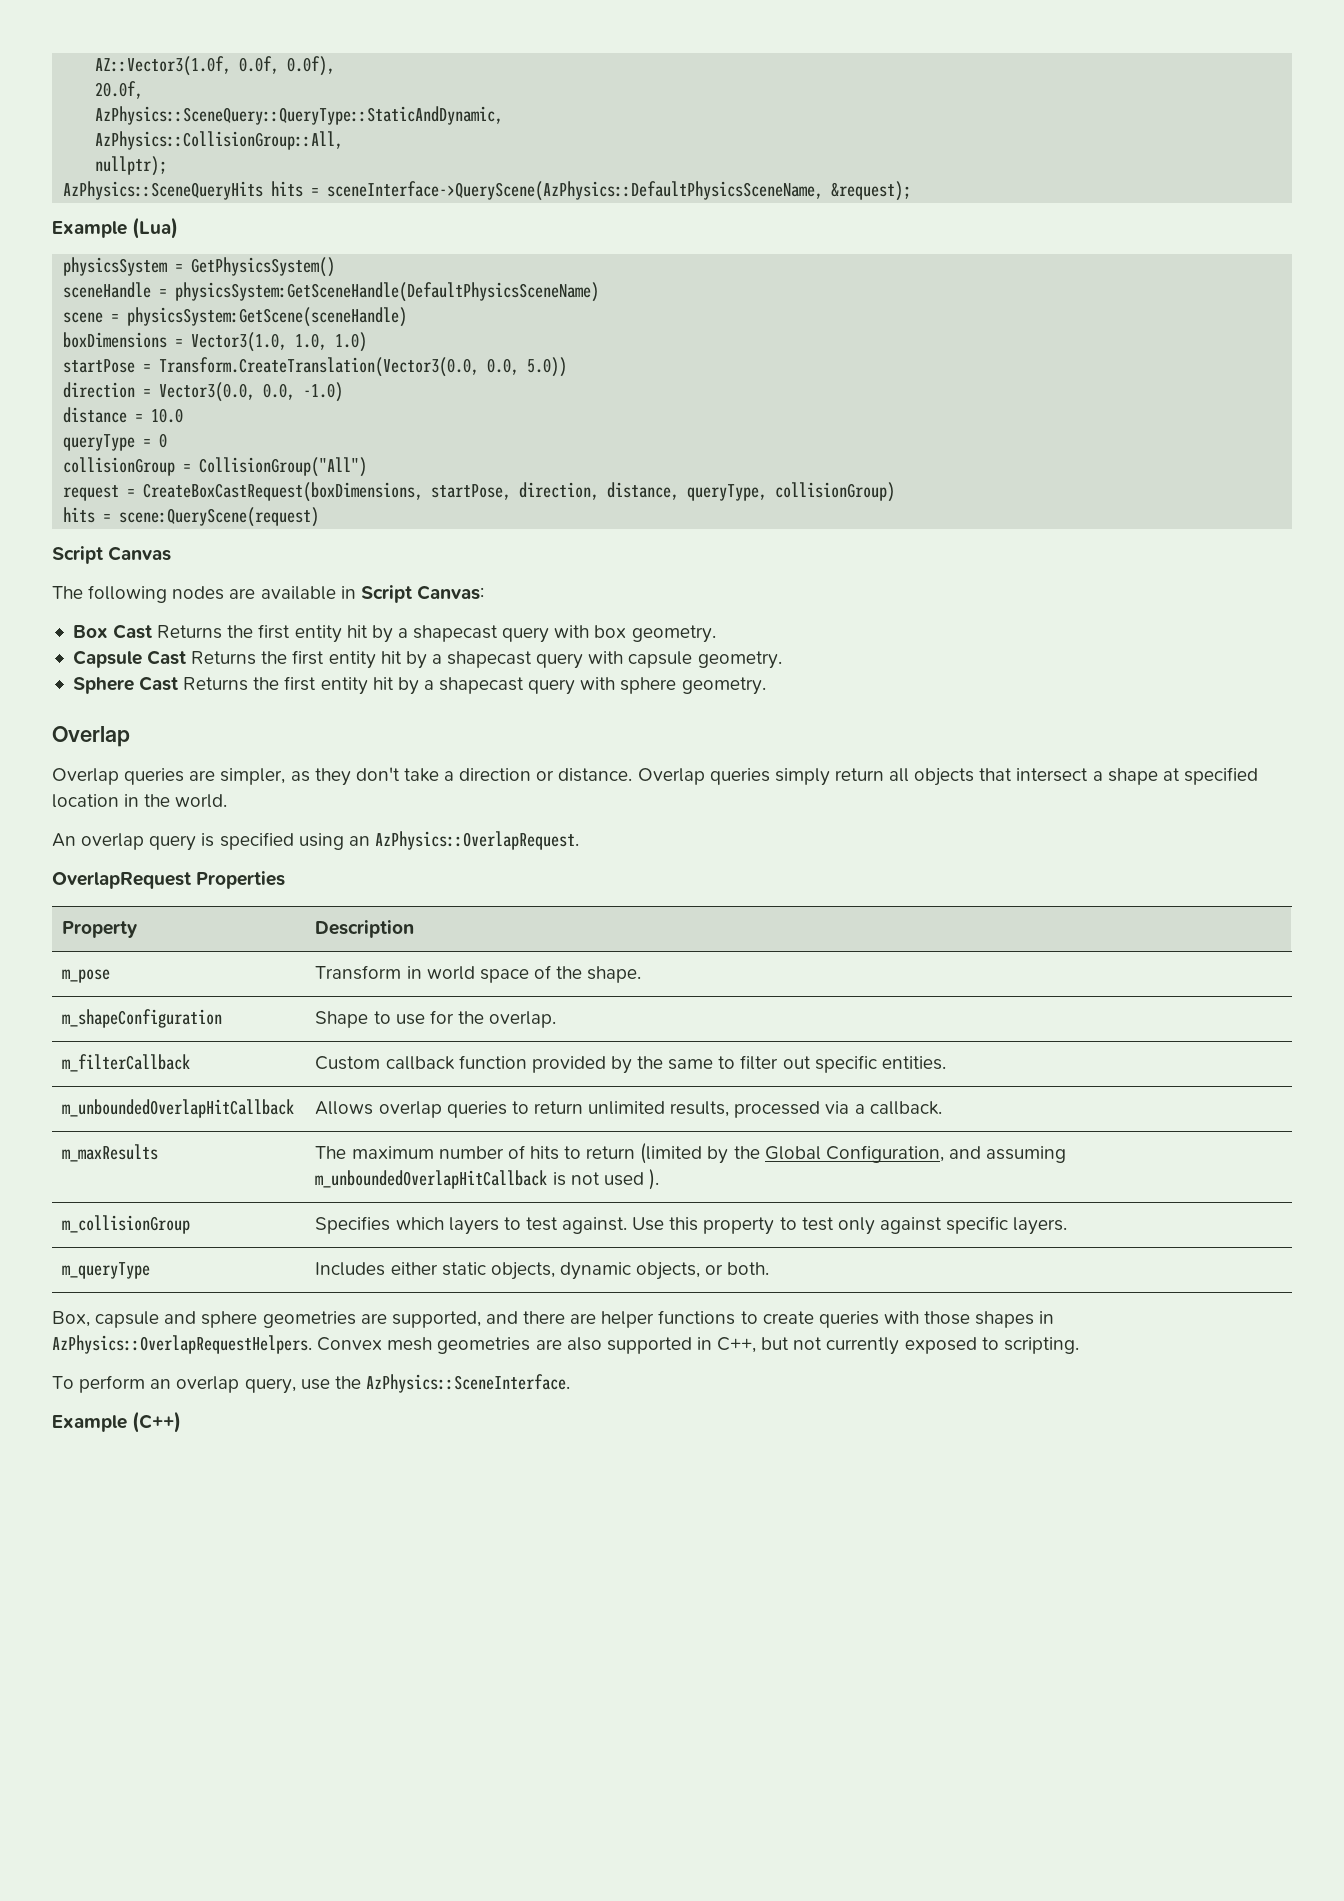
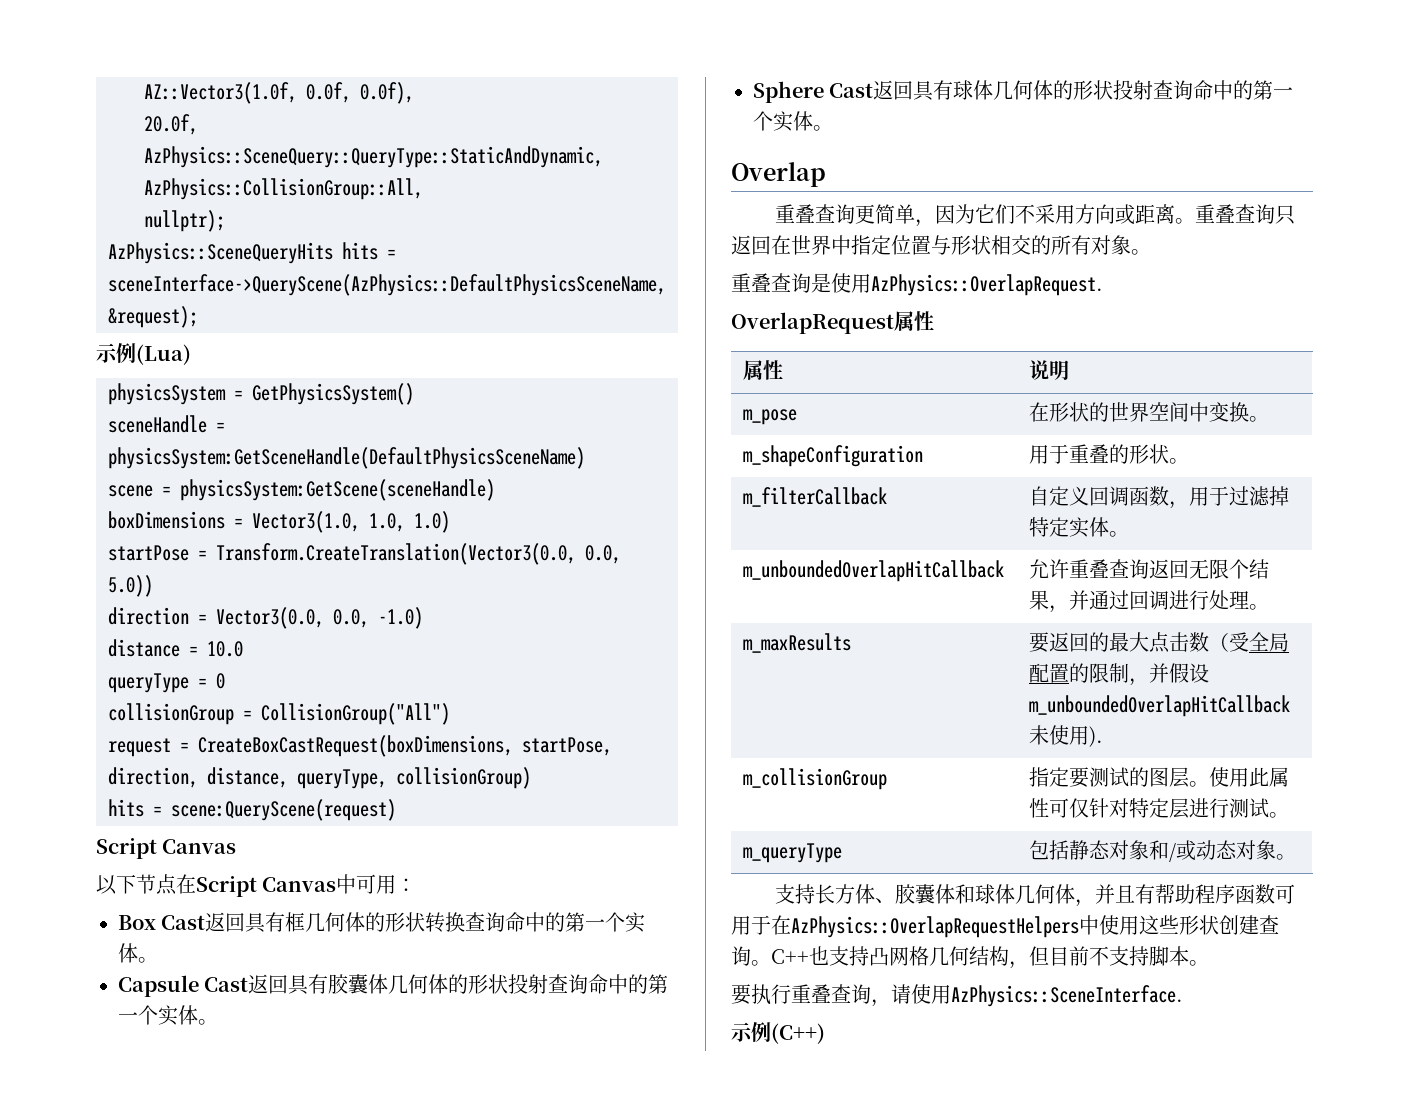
- Example (Lua)
+ 示例(Lua)
- The following nodes are available in Script Canvas:
- Box Cast Returns the first entity hit by a shapecast query with box geometry.
- Capsule Cast Returns the first entity hit by a shapecast query with capsule geometry.
- Sphere Cast Returns the first entity hit by a shapecast query with sphere geometry.
+ 以下节点在Script Canvas中可用：
+ Box Cast返回具有框几何体的形状转换查询命中的第一个实体。
+ Capsule Cast返回具有胶囊体几何体的形状投射查询命中的第一个实体。
+ Sphere Cast返回具有球体几何体的形状投射查询命中的第一个实体。
  Overlap
- Overlap queries are simpler, as they don't take a direction or distance. Overlap queries simply return all objects that intersect a shape at specified location in the world.
- An overlap query is specified using an AzPhysics::OverlapRequest.
- OverlapRequest Properties
- Property | Description
- m_pose | Transform in world space of the shape.
- m_shapeConfiguration | Shape to use for the overlap.
- m_filterCallback | Custom callback function provided by the same to filter out specific entities.
- m_unboundedOverlapHitCallback | Allows overlap queries to return unlimited results, processed via a callback.
- m_maxResults | The maximum number of hits to return (limited by the Global Configuration, and assuming m_unboundedOverlapHitCallback is not used ).
- m_collisionGroup | Specifies which layers to test against. Use this property to test only against specific layers.
- m_queryType | Includes either static objects, dynamic objects, or both.
- Box, capsule and sphere geometries are supported, and there are helper functions to create queries with those shapes in AzPhysics::OverlapRequestHelpers. Convex mesh geometries are also supported in C++, but not currently exposed to scripting.
- To perform an overlap query, use the AzPhysics::SceneInterface.
+ 重叠查询更简单，因为它们不采用方向或距离。重叠查询只返回在世界中指定位置与形状相交的所有对象。
+ 重叠查询是使用AzPhysics::OverlapRequest.
+ OverlapRequest属性
+ 属性 | 说明
+ m_pose | 在形状的世界空间中变换。
+ m_shapeConfiguration | 用于重叠的形状。
+ m_filterCallback | 自定义回调函数，用于过滤掉特定实体。
+ m_unboundedOverlapHitCallback | 允许重叠查询返回无限个结果，并通过回调进行处理。
+ m_maxResults | 要返回的最大点击数（受全局配置的限制，并假设m_unboundedOverlapHitCallback未使用).
+ m_collisionGroup | 指定要测试的图层。使用此属性可仅针对特定层进行测试。
+ m_queryType | 包括静态对象和/或动态对象。
+ 支持长方体、胶囊体和球体几何体，并且有帮助程序函数可用于在AzPhysics::OverlapRequestHelpers中使用这些形状创建查询。C++也支持凸网格几何结构，但目前不支持脚本。
+ 要执行重叠查询，请使用AzPhysics::SceneInterface.
- Example (C++)
+ 示例(C++)

